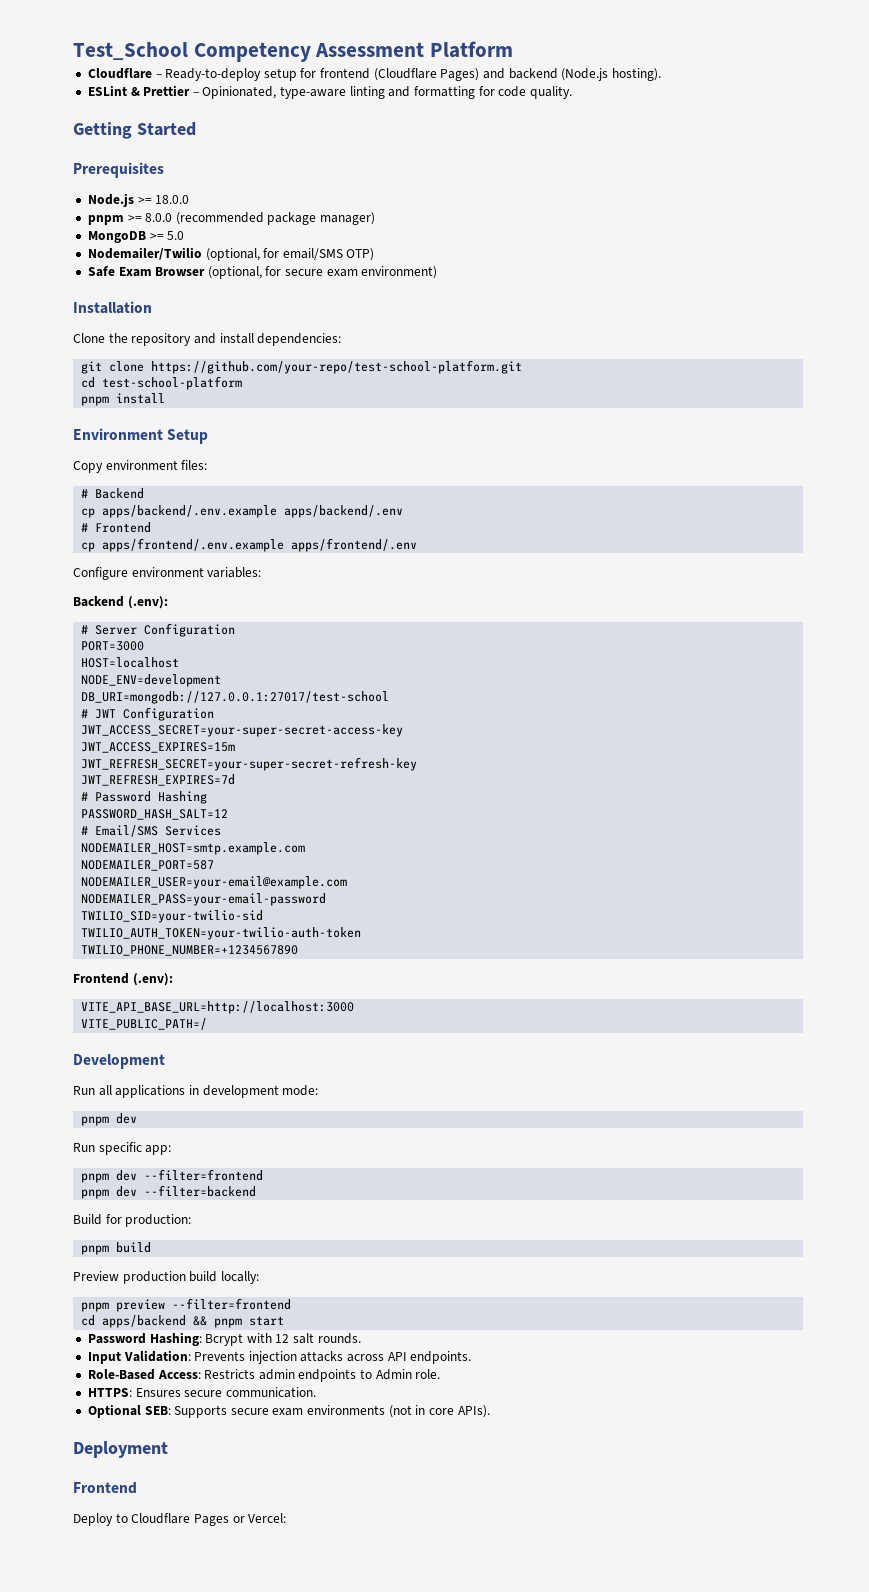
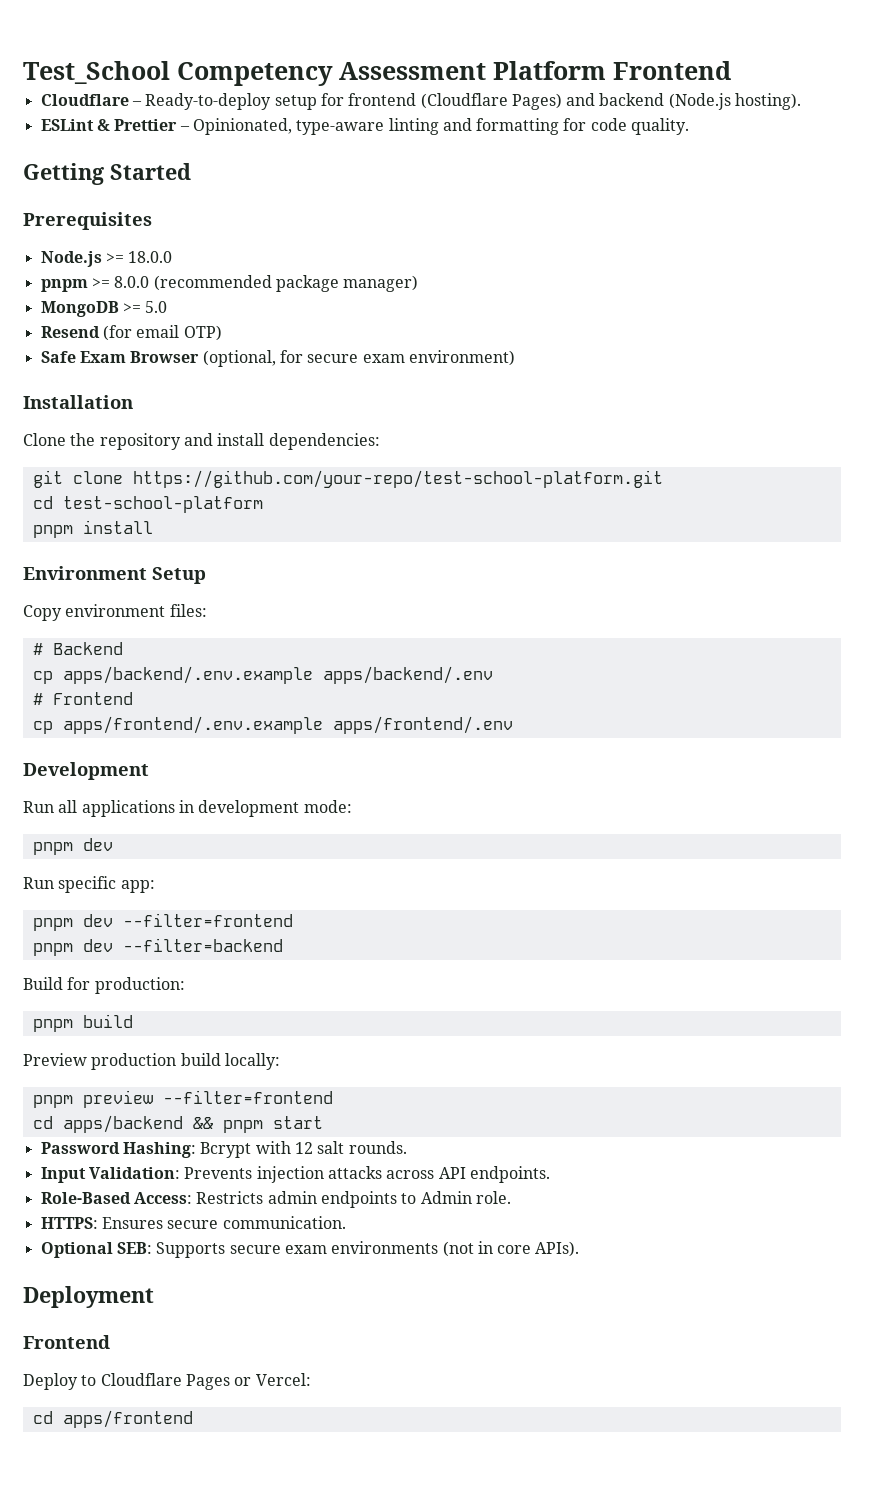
- Test_School Competency Assessment Platform
+ Test_School Competency Assessment Platform Frontend
- Nodemailer/Twilio (optional, for email/SMS OTP)
+ Resend (for email OTP)
- Configure environment variables:
- Backend (.env):
- # Server Configuration
- PORT=3000
- HOST=localhost
- NODE_ENV=development
- DB_URI=mongodb://127.0.0.1:27017/test-school
- # JWT Configuration
- JWT_ACCESS_SECRET=your-super-secret-access-key
- JWT_ACCESS_EXPIRES=15m
- JWT_REFRESH_SECRET=your-super-secret-refresh-key
- JWT_REFRESH_EXPIRES=7d
- # Password Hashing
- PASSWORD_HASH_SALT=12
- # Email/SMS Services
- NODEMAILER_HOST=smtp.example.com
- NODEMAILER_PORT=587
- NODEMAILER_USER=your-email@example.com
- NODEMAILER_PASS=your-email-password
- TWILIO_SID=your-twilio-sid
- TWILIO_AUTH_TOKEN=your-twilio-auth-token
- TWILIO_PHONE_NUMBER=+1234567890
- Frontend (.env):
- VITE_API_BASE_URL=http://localhost:3000
- VITE_PUBLIC_PATH=/
+ cd apps/frontend

